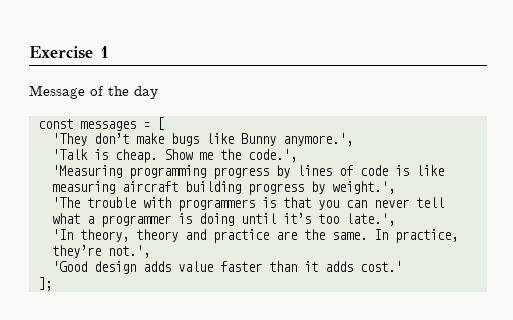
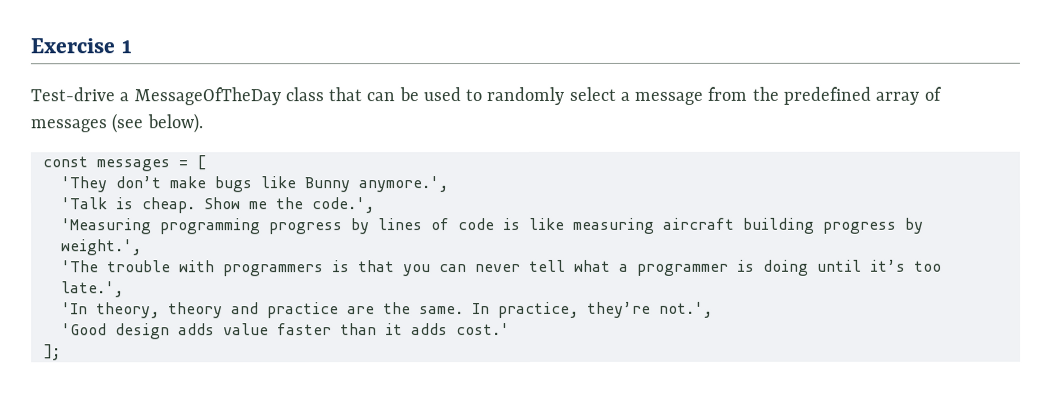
- Message of the day
+ Test-drive a MessageOfTheDay class that can be used to randomly select a message from the predefined array of messages (see below).

